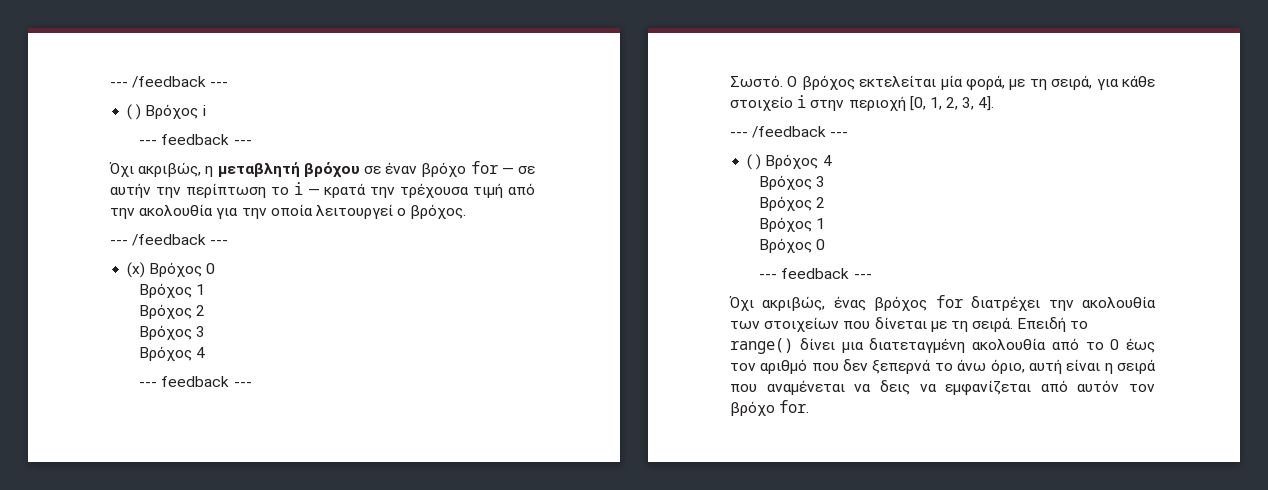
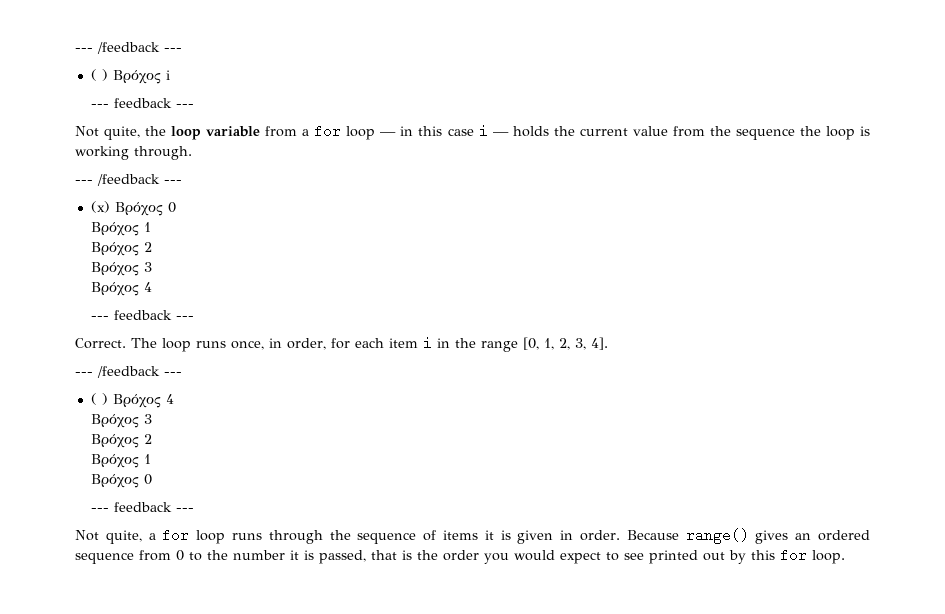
- Όχι ακριβώς, η μεταβλητή βρόχου σε έναν βρόχο for — σε αυτήν την περίπτωση το i — κρατά την τρέχουσα τιμή από την ακολουθία για την οποία λειτουργεί ο βρόχος.
+ Not quite, the loop variable from a for loop — in this case i — holds the current value from the sequence the loop is working through.
- Σωστό. Ο βρόχος εκτελείται μία φορά, με τη σειρά, για κάθε στοιχείο i στην περιοχή [0, 1, 2, 3, 4].
+ Correct. The loop runs once, in order, for each item i in the range [0, 1, 2, 3, 4].
- Όχι ακριβώς, ένας βρόχος for διατρέχει την ακολουθία των στοιχείων που δίνεται με τη σειρά. Επειδή το range() δίνει μια διατεταγμένη ακολουθία από το 0 έως τον αριθμό που δεν ξεπερνά το άνω όριο, αυτή είναι η σειρά που αναμένεται να δεις να εμφανίζεται από αυτόν τον βρόχο for.
+ Not quite, a for loop runs through the sequence of items it is given in order. Because range() gives an ordered sequence from 0 to the number it is passed, that is the order you would expect to see printed out by this for loop.

